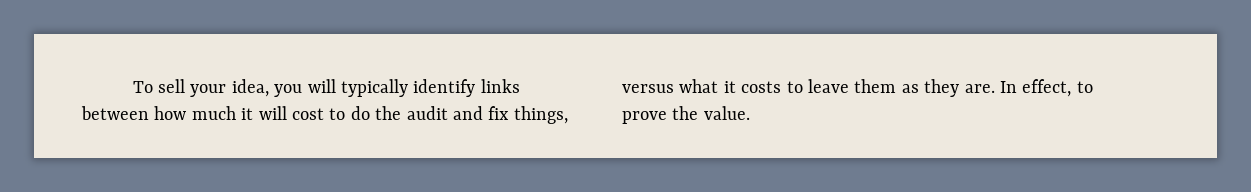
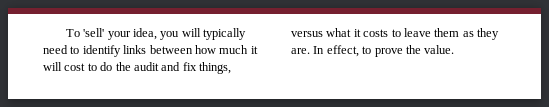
- To sell your idea, you will typically identify links between how much it will cost to do the audit and fix things, versus what it costs to leave them as they are.
+ To 'sell' your idea, you will typically need to identify links between how much it will cost to do the audit and fix things, versus what it costs to leave them as they are.

